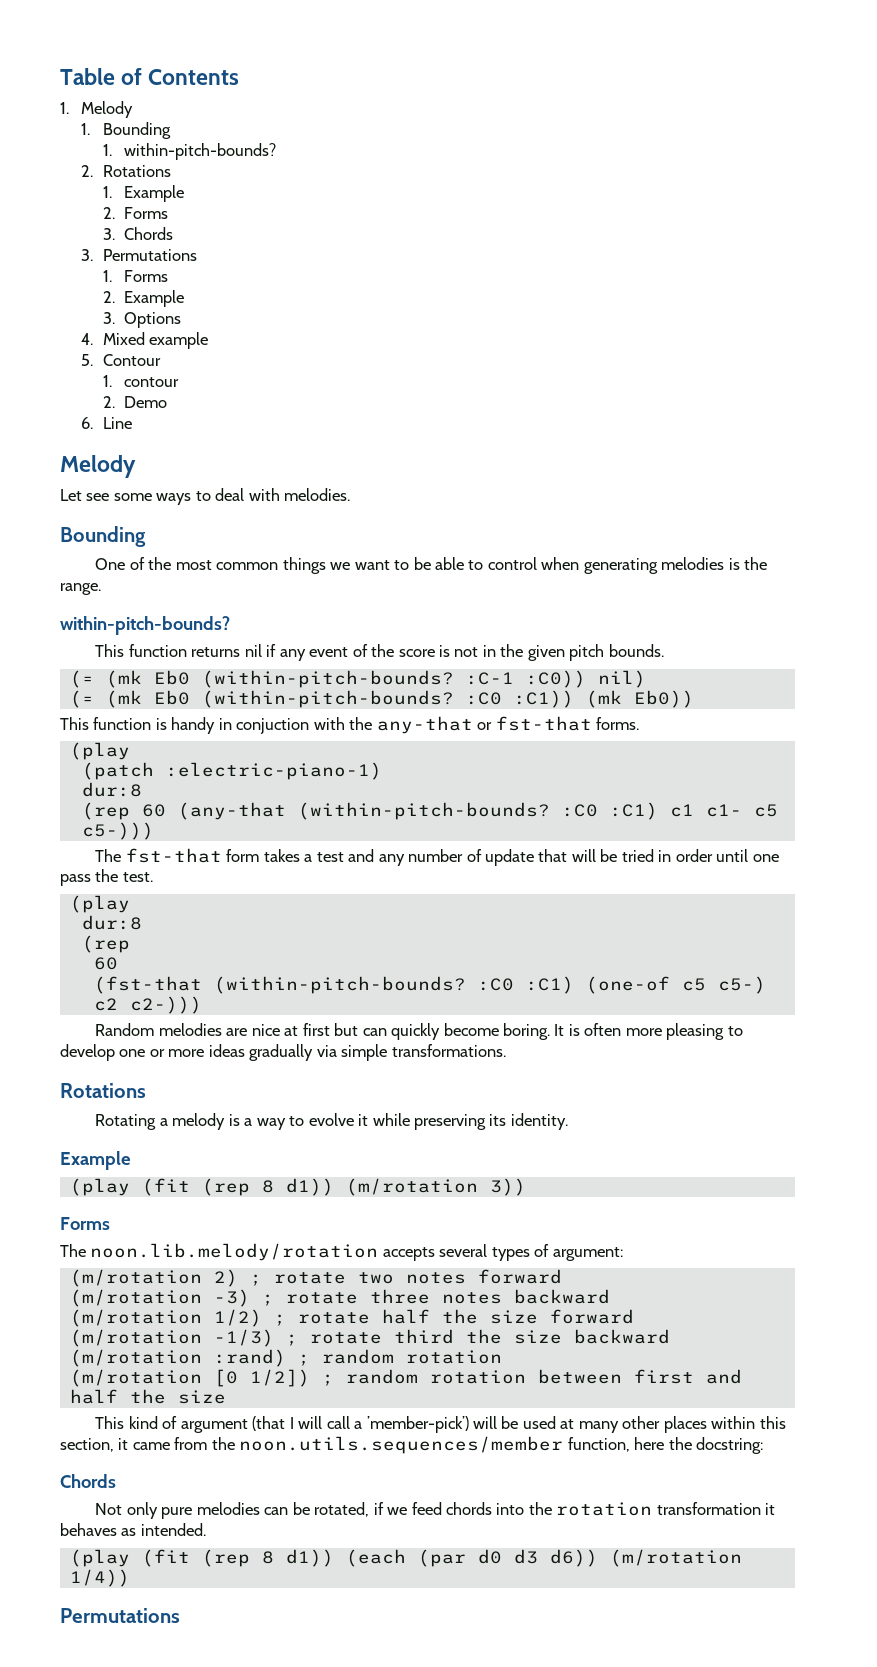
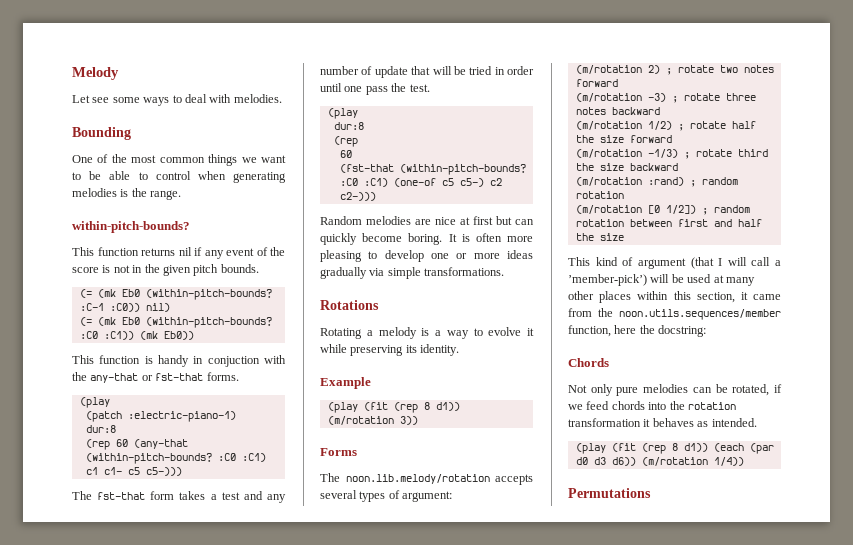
- Table of Contents
- 1. Melody
- 1. Bounding
- 1. within-pitch-bounds?
- 2. Rotations
- 1. Example
- 2. Forms
- 3. Chords
- 3. Permutations
- 1. Forms
- 2. Example
- 3. Options
- 4. Mixed example
- 5. Contour
- 1. contour
- 2. Demo
- 6. Line

